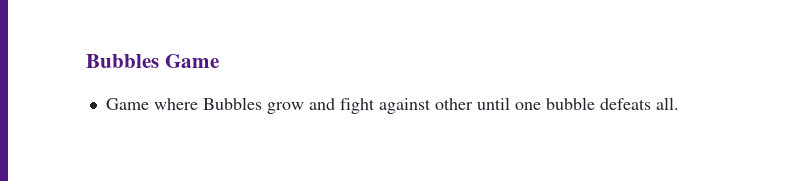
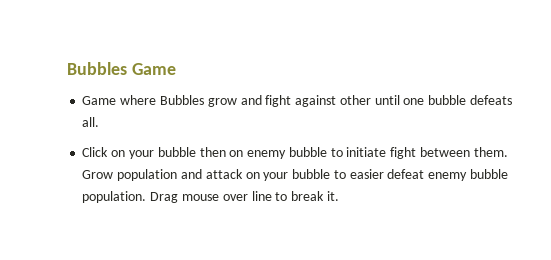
+ Click on your bubble then on enemy bubble to initiate fight between them. Grow population and attack on your bubble to easier defeat enemy bubble population. Drag mouse over line to break it.

